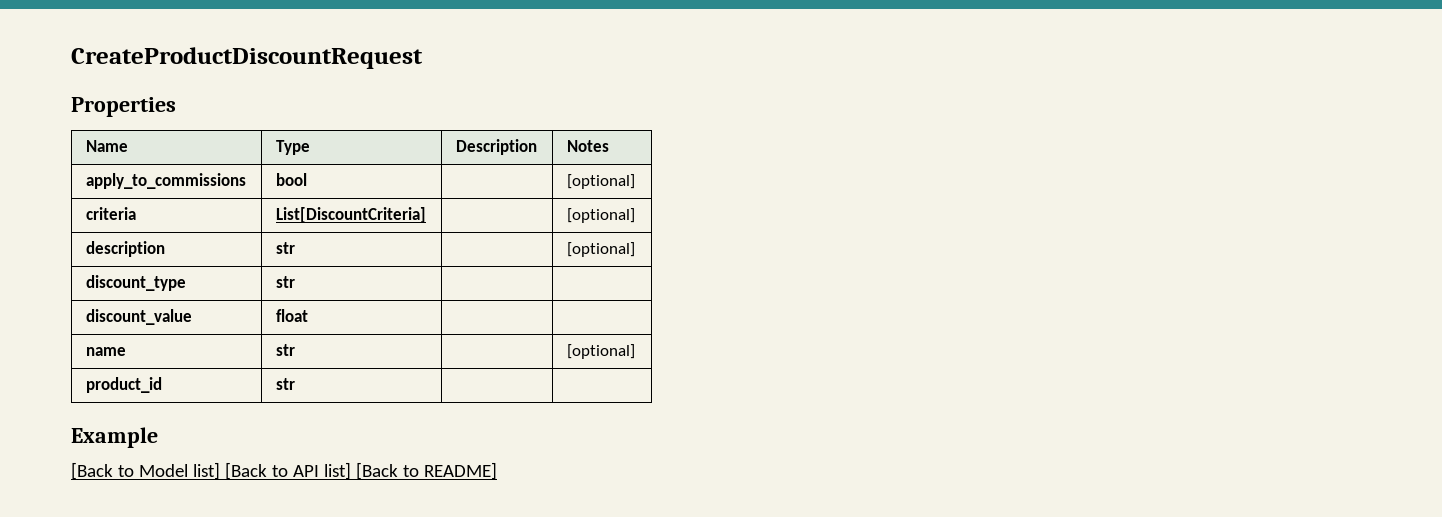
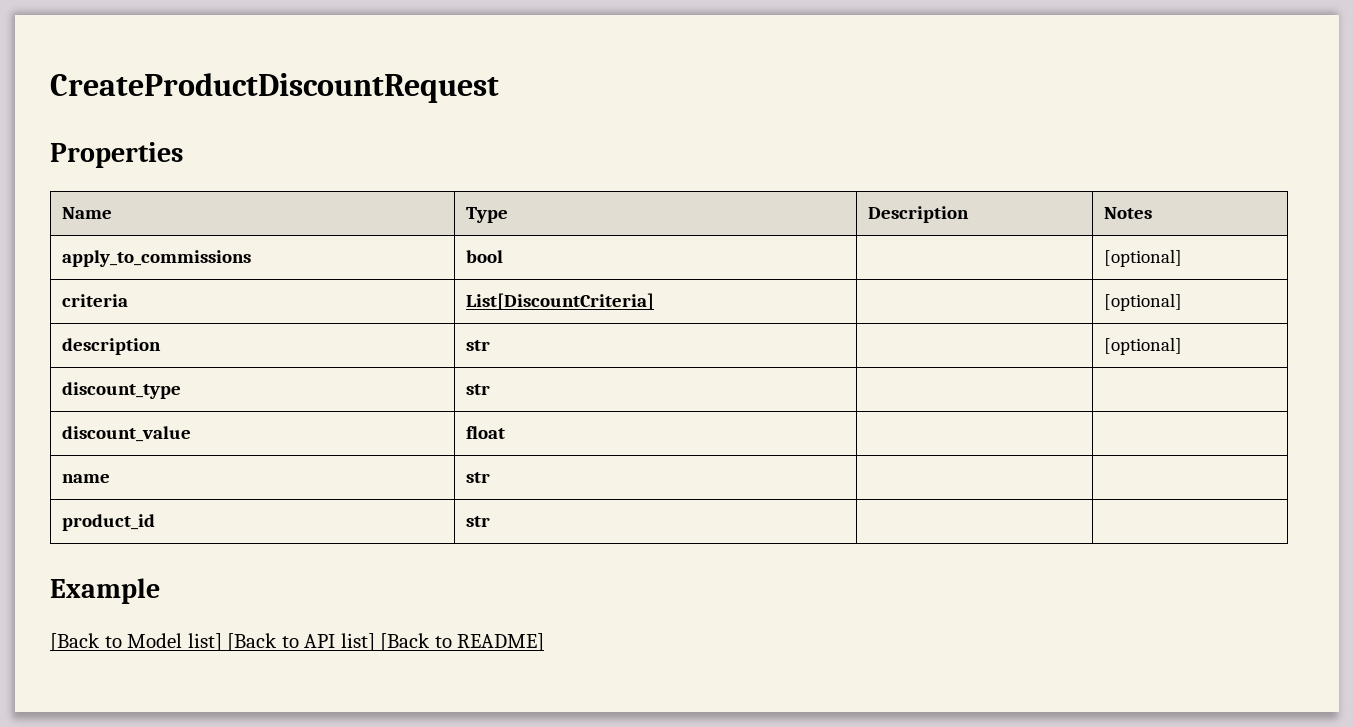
- name | str | | [optional]
+ name | str | |

